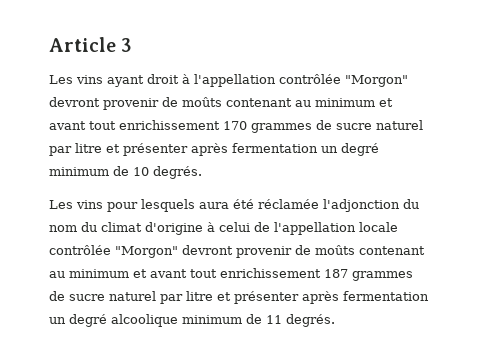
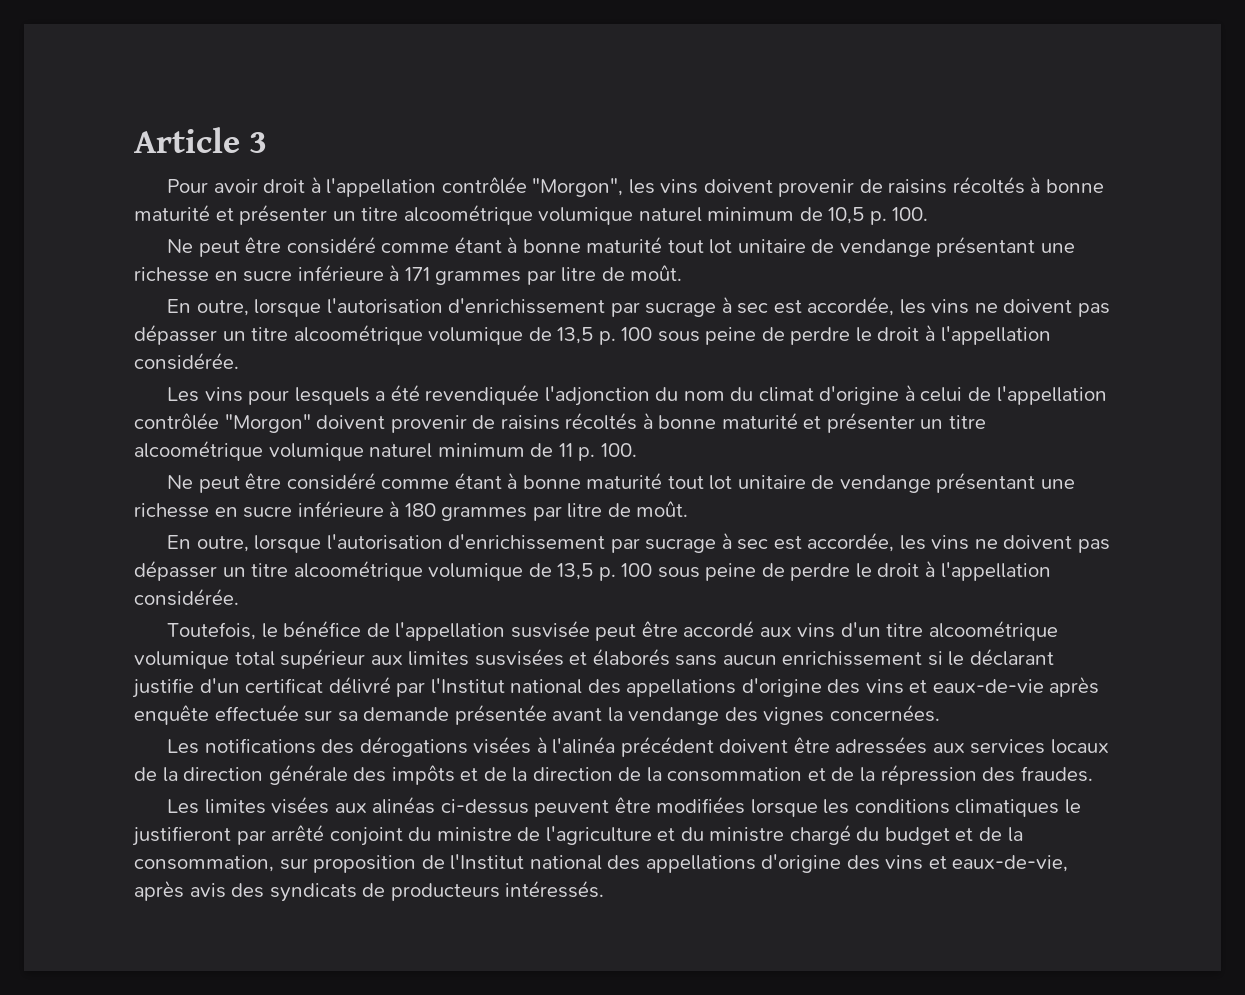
- Les vins ayant droit à l'appellation contrôlée "Morgon" devront provenir de moûts contenant au minimum et avant tout enrichissement 170 grammes de sucre naturel par litre et présenter après fermentation un degré minimum de 10 degrés.
+ Pour avoir droit à l'appellation contrôlée "Morgon", les vins doivent provenir de raisins récoltés à bonne maturité et présenter un titre alcoométrique volumique naturel minimum de 10,5 p. 100.
+ Ne peut être considéré comme étant à bonne maturité tout lot unitaire de vendange présentant une richesse en sucre inférieure à 171 grammes par litre de moût.
+ En outre, lorsque l'autorisation d'enrichissement par sucrage à sec est accordée, les vins ne doivent pas dépasser un titre alcoométrique volumique de 13,5 p. 100 sous peine de perdre le droit à l'appellation considérée.
- Les vins pour lesquels aura été réclamée l'adjonction du nom du climat d'origine à celui de l'appellation locale contrôlée "Morgon" devront provenir de moûts contenant au minimum et avant tout enrichissement 187 grammes de sucre naturel par litre et présenter après fermentation un degré alcoolique minimum de 11 degrés.
+ Les vins pour lesquels a été revendiquée l'adjonction du nom du climat d'origine à celui de l'appellation contrôlée "Morgon" doivent provenir de raisins récoltés à bonne maturité et présenter un titre alcoométrique volumique naturel minimum de 11 p. 100.
+ Ne peut être considéré comme étant à bonne maturité tout lot unitaire de vendange présentant une richesse en sucre inférieure à 180 grammes par litre de moût.
+ En outre, lorsque l'autorisation d'enrichissement par sucrage à sec est accordée, les vins ne doivent pas dépasser un titre alcoométrique volumique de 13,5 p. 100 sous peine de perdre le droit à l'appellation considérée.
+ Toutefois, le bénéfice de l'appellation susvisée peut être accordé aux vins d'un titre alcoométrique volumique total supérieur aux limites susvisées et élaborés sans aucun enrichissement si le déclarant justifie d'un certificat délivré par l'Institut national des appellations d'origine des vins et eaux-de-vie après enquête effectuée sur sa demande présentée avant la vendange des vignes concernées.
+ Les notifications des dérogations visées à l'alinéa précédent doivent être adressées aux services locaux de la direction générale des impôts et de la direction de la consommation et de la répression des fraudes.
+ Les limites visées aux alinéas ci-dessus peuvent être modifiées lorsque les conditions climatiques le justifieront par arrêté conjoint du ministre de l'agriculture et du ministre chargé du budget et de la consommation, sur proposition de l'Institut national des appellations d'origine des vins et eaux-de-vie, après avis des syndicats de producteurs intéressés.

